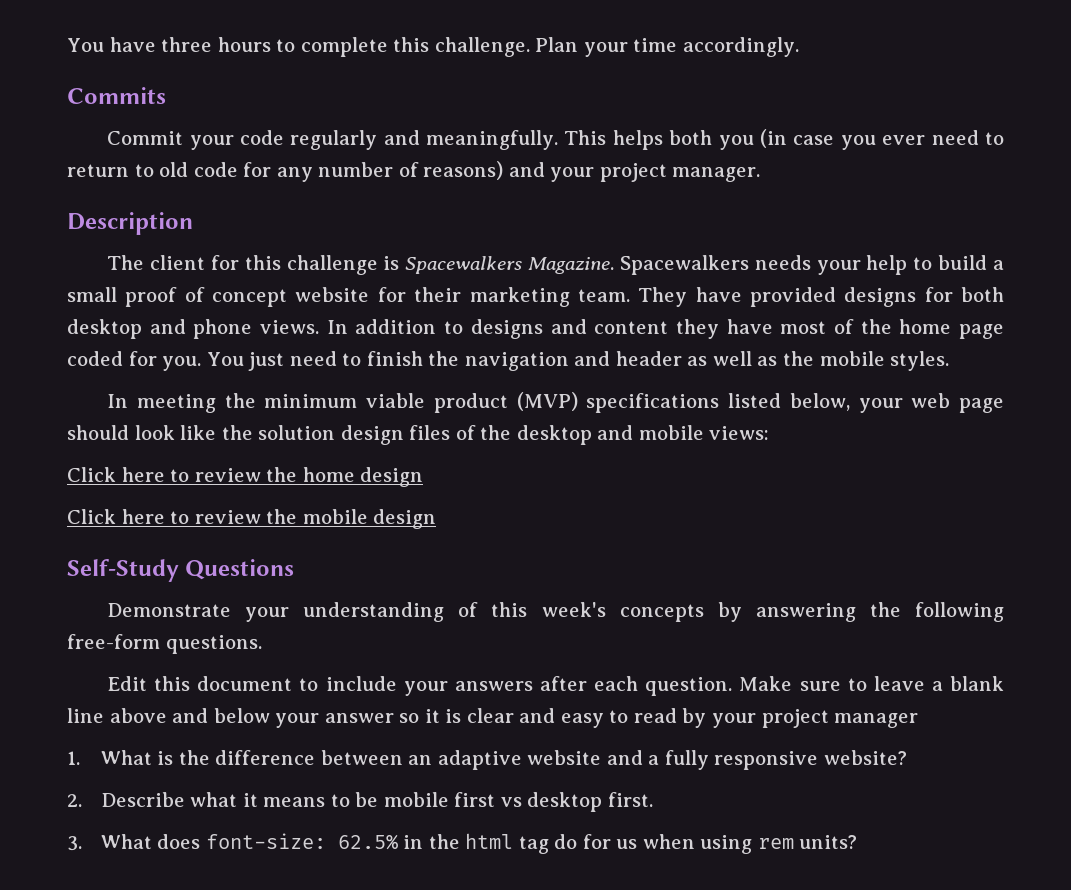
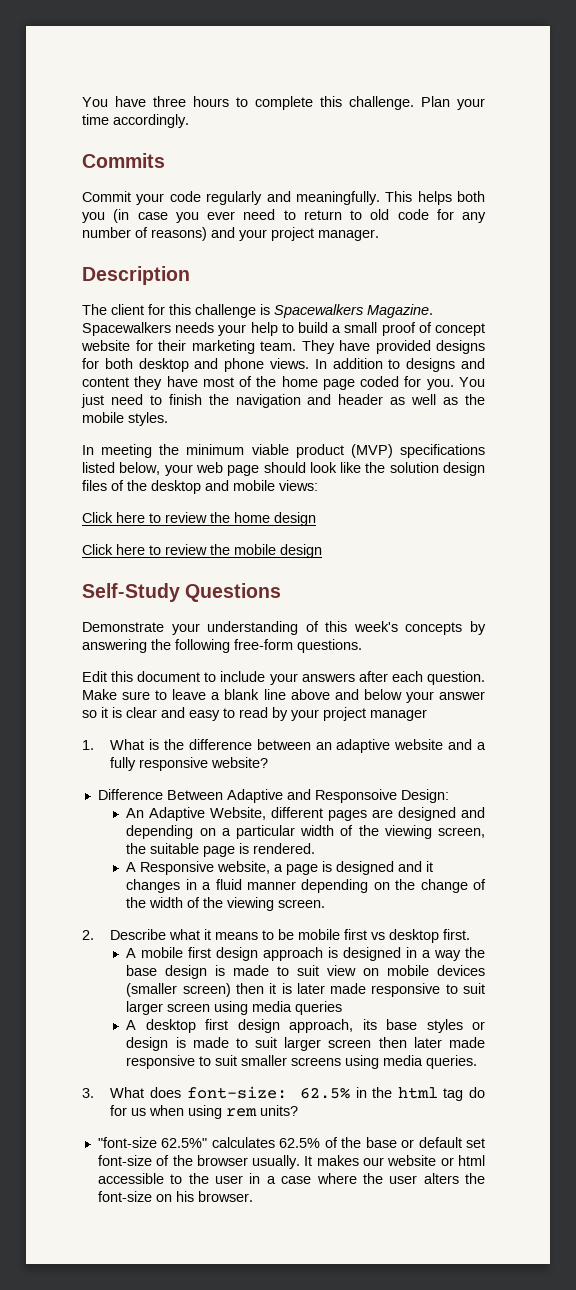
+ Difference Between Adaptive and Responsoive Design:
+ An Adaptive Website, different pages are designed and depending on a particular width of the viewing screen, the suitable page is rendered.
+ A Responsive website, a page is designed and it changes in a fluid manner depending on the change of the width of the viewing screen.
+ A mobile first design approach is designed in a way the base design is made to suit view on mobile devices (smaller screen) then it is later made responsive to suit larger screen using media queries
+ A desktop first design approach, its base styles or design is made to suit larger screen then later made responsive to suit smaller screens using media queries.
+ "font-size 62.5%" calculates 62.5% of the base or default set font-size of the browser usually. It makes our website or html accessible to the user in a case where the user alters the font-size on his browser.

